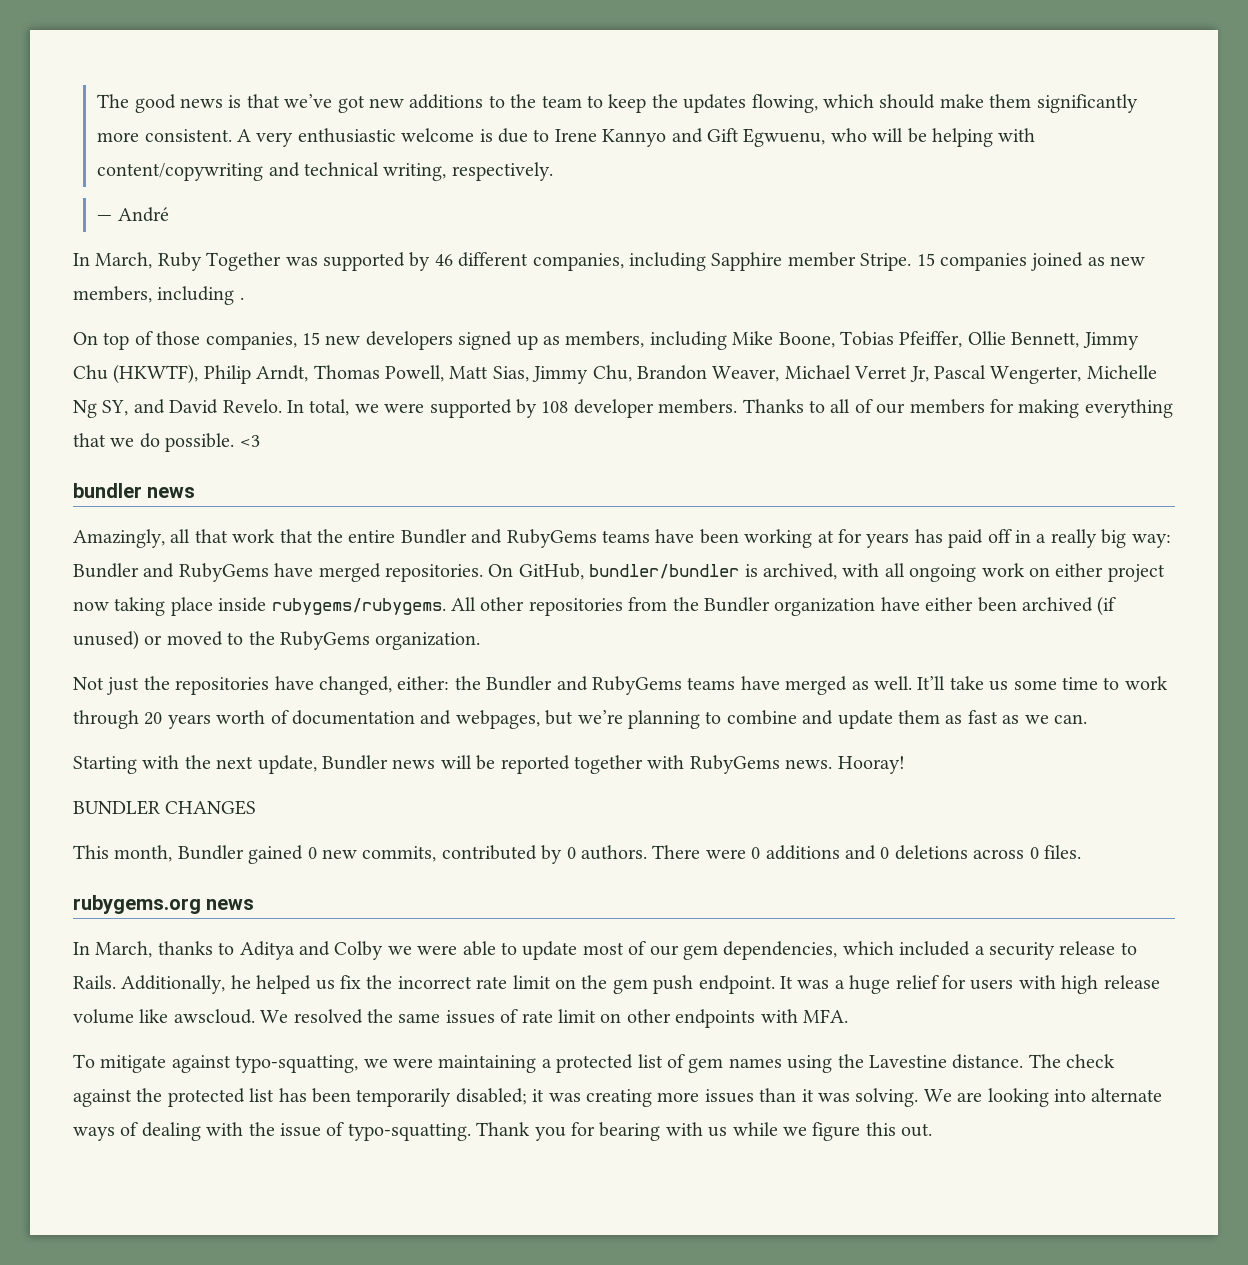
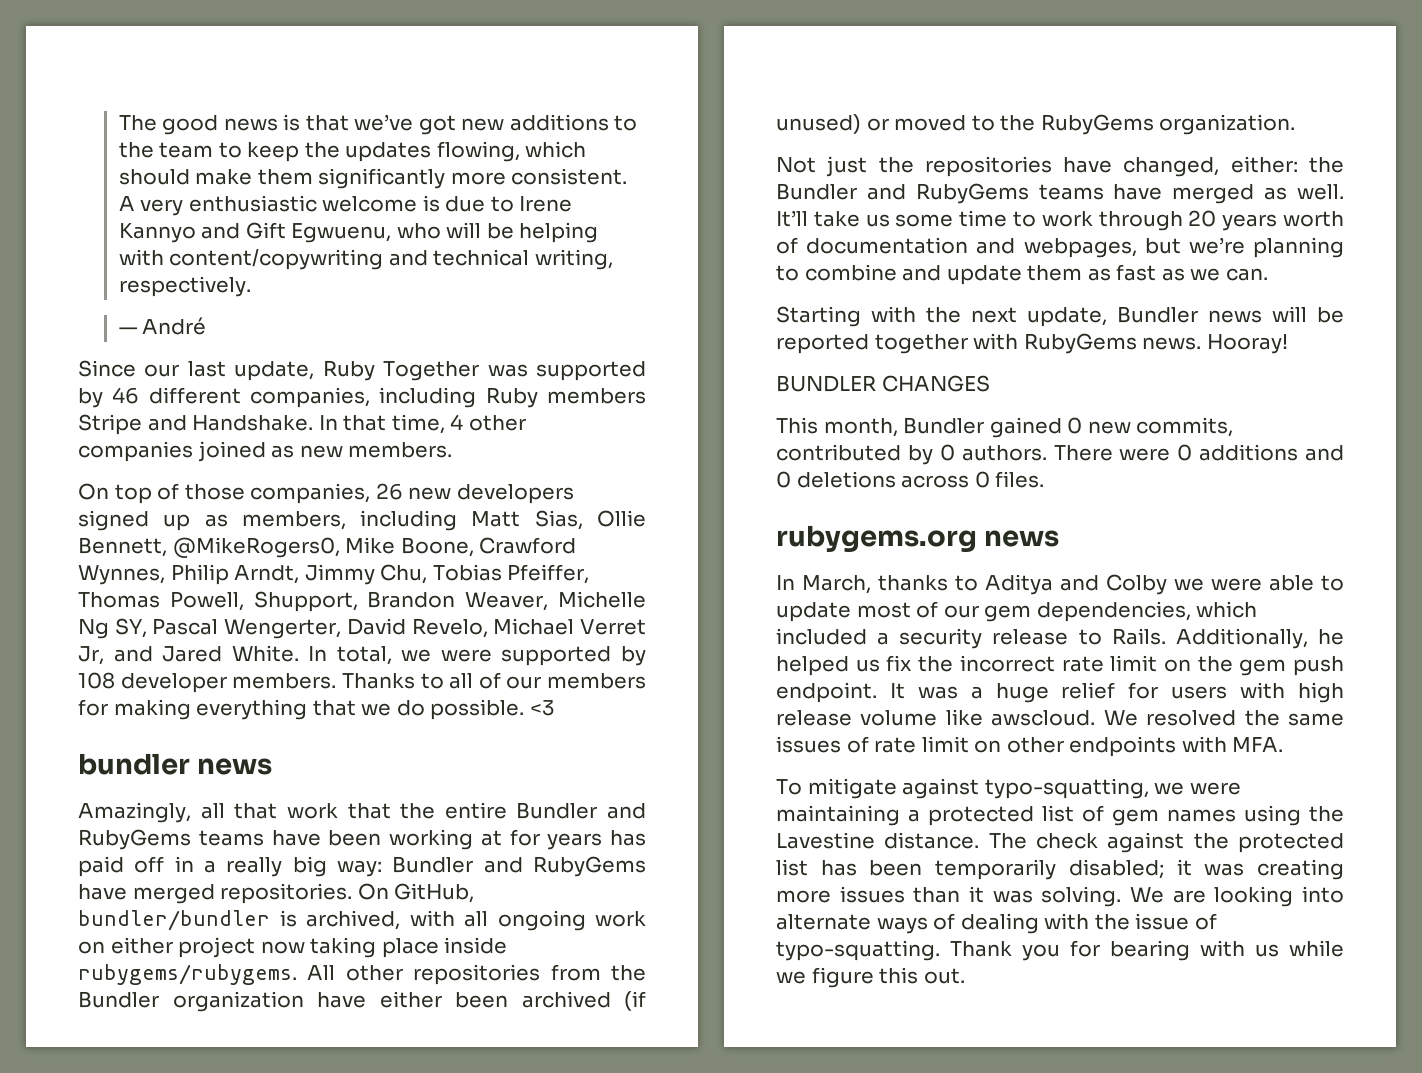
- In March, Ruby Together was supported by 46 different companies, including Sapphire member Stripe. 15 companies joined as new members, including .
+ Since our last update, Ruby Together was supported by 46 different companies, including Ruby members Stripe and Handshake. In that time, 4 other companies joined as new members.
- On top of those companies, 15 new developers signed up as members, including Mike Boone, Tobias Pfeiffer, Ollie Bennett, Jimmy Chu (HKWTF), Philip Arndt, Thomas Powell, Matt Sias, Jimmy Chu, Brandon Weaver, Michael Verret Jr, Pascal Wengerter, Michelle Ng SY, and David Revelo.
+ On top of those companies, 26 new developers signed up as members, including Matt Sias, Ollie Bennett, @MikeRogers0, Mike Boone, Crawford Wynnes, Philip Arndt, Jimmy Chu, Tobias Pfeiffer, Thomas Powell, Shupport, Brandon Weaver, Michelle Ng SY, Pascal Wengerter, David Revelo, Michael Verret Jr, and Jared White.

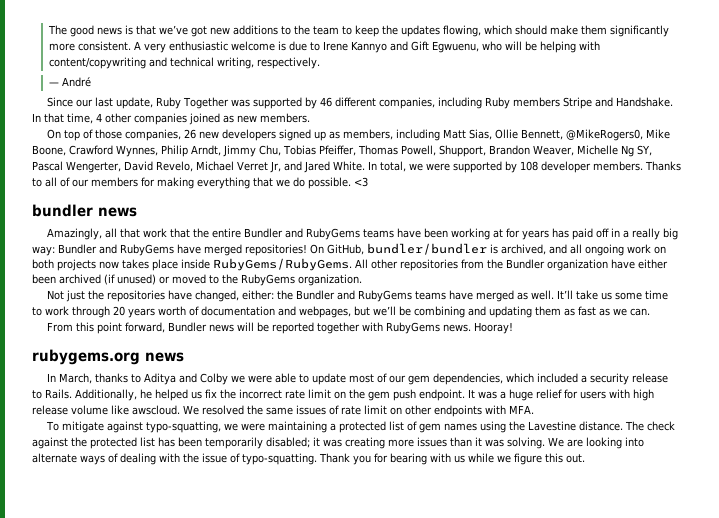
- Amazingly, all that work that the entire Bundler and RubyGems teams have been working at for years has paid off in a really big way: Bundler and RubyGems have merged repositories.
+ Amazingly, all that work that the entire Bundler and RubyGems teams have been working at for years has paid off in a really big way: Bundler and RubyGems have merged repositories!
- On GitHub, bundler/bundler is archived, with all ongoing work on either project now taking place inside rubygems/rubygems.
+ On GitHub, bundler/bundler is archived, and all ongoing work on both projects now takes place inside RubyGems/RubyGems.
- It’ll take us some time to work through 20 years worth of documentation and webpages, but we’re planning to combine and update them as fast as we can.
+ It’ll take us some time to work through 20 years worth of documentation and webpages, but we’ll be combining and updating them as fast as we can.
- Starting with the next update, Bundler news will be reported together with RubyGems news.
+ From this point forward, Bundler news will be reported together with RubyGems news.
- BUNDLER CHANGES
- This month, Bundler gained 0 new commits, contributed by 0 authors. There were 0 additions and 0 deletions across 0 files.

